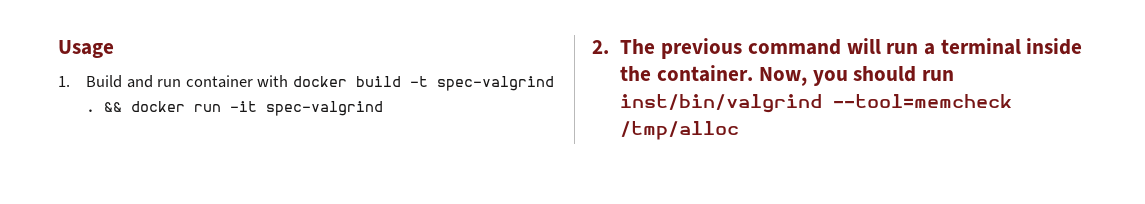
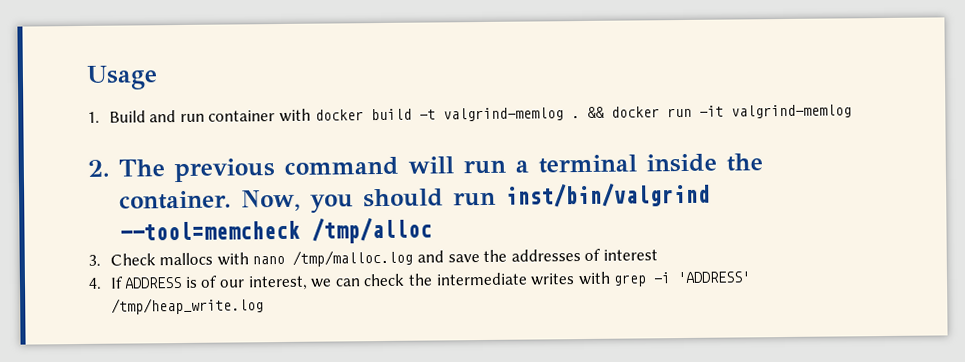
- 1. Build and run container with docker build -t spec-valgrind .
+ 1. Build and run container with docker build -t valgrind-memlog .
- && docker run -it spec-valgrind
+ && docker run -it valgrind-memlog
+ 3. Check mallocs with nano /tmp/malloc.log and save the addresses of interest
+ 4. If ADDRESS is of our interest, we can check the intermediate writes with grep -i 'ADDRESS' /tmp/heap_write.log

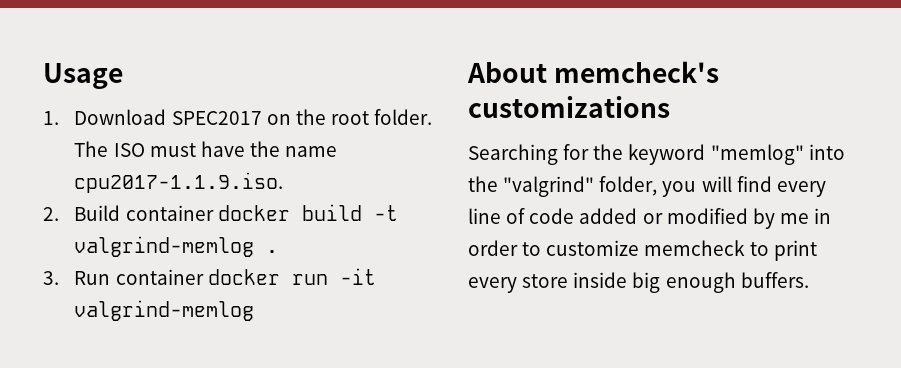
- 1. Build and run container with docker build -t valgrind-memlog . && docker run -it valgrind-memlog
+ 1. Download SPEC2017 on the root folder. The ISO must have the name cpu2017-1.1.9.iso.
+ 2. Build container docker build -t valgrind-memlog .
+ 3. Run container docker run -it valgrind-memlog
- 2. The previous command will run a terminal inside the container. Now, you should run inst/bin/valgrind --tool=memcheck /tmp/alloc
- 3. Check mallocs with nano /tmp/malloc.log and save the addresses of interest
- 4. If ADDRESS is of our interest, we can check the intermediate writes with grep -i 'ADDRESS' /tmp/heap_write.log
+ About memcheck's customizations
+ Searching for the keyword "memlog" into the "valgrind" folder, you will find every line of code added or modified by me in order to customize memcheck to print every store inside big enough buffers.

